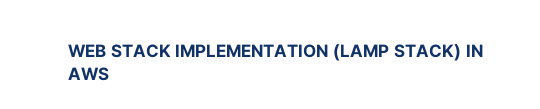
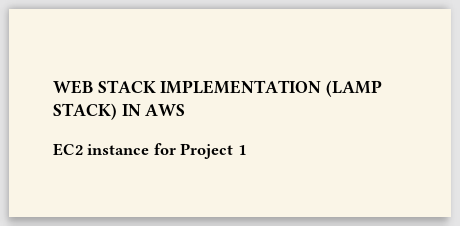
+ EC2 instance for Project 1

